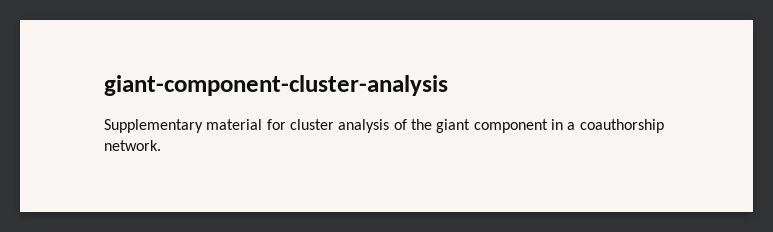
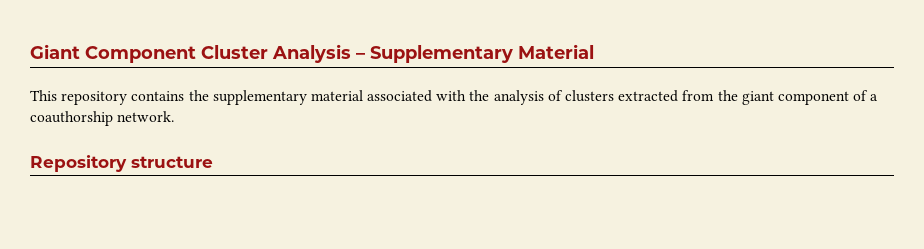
- giant-component-cluster-analysis
- Supplementary material for cluster analysis of the giant component in a coauthorship network.
+ Giant Component Cluster Analysis – Supplementary Material
+ This repository contains the supplementary material associated with the analysis of clusters extracted from the giant component of a coauthorship network.
+ Repository structure

